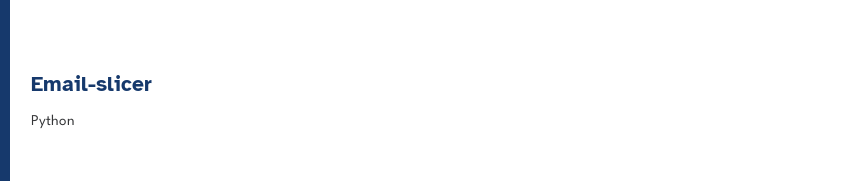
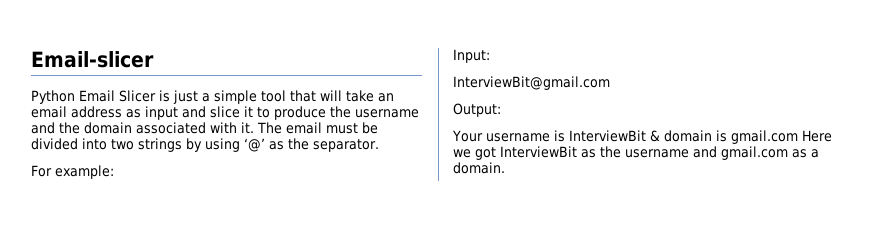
- Python
+ Python Email Slicer is just a simple tool that will take an email address as input and slice it to produce the username and the domain associated with it. The email must be divided into two strings by using ‘@’ as the separator.
+ For example:
+ Input:
+ InterviewBit@gmail.com
+ Output:
+ Your username is InterviewBit & domain is gmail.com Here we got InterviewBit as the username and gmail.com as a domain.

